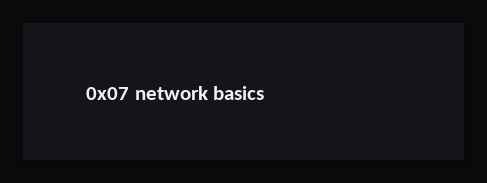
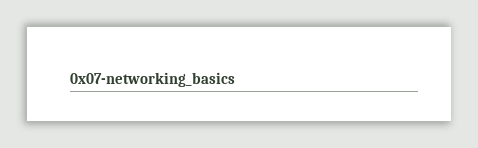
- 0x07 network basics
+ 0x07-networking_basics

